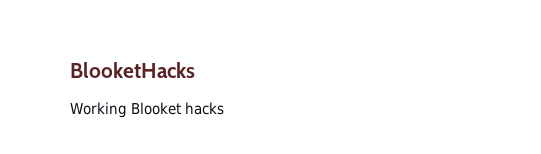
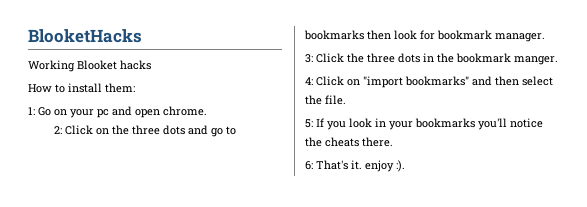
+ How to install them:
+ 1: Go on your pc and open chrome.
+ 2: Click on the three dots and go to bookmarks then look for bookmark manager.
+ 3: Click the three dots in the bookmark manger.
+ 4: Click on "import bookmarks" and then select the file.
+ 5: If you look in your bookmarks you'll notice the cheats there.
+ 6: That's it. enjoy :).

